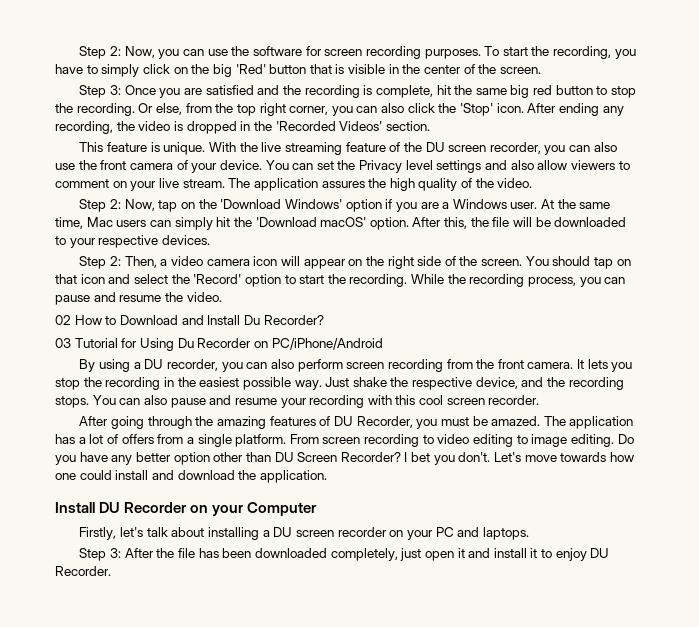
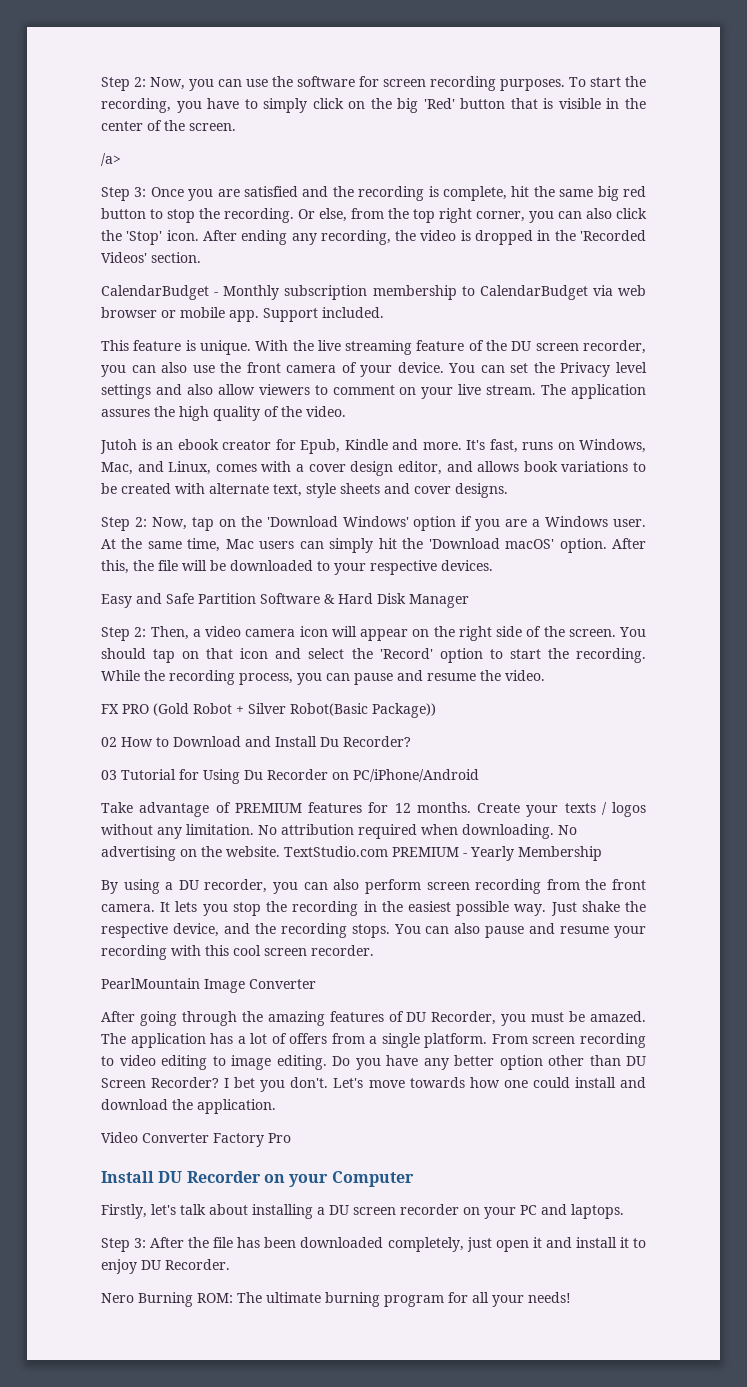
+ /a>
+ CalendarBudget - Monthly subscription membership to CalendarBudget via web browser or mobile app. Support included.
+ Jutoh is an ebook creator for Epub, Kindle and more. It's fast, runs on Windows, Mac, and Linux, comes with a cover design editor, and allows book variations to be created with alternate text, style sheets and cover designs.
+ Easy and Safe Partition Software & Hard Disk Manager
+ FX PRO (Gold Robot + Silver Robot(Basic Package))
+ Take advantage of PREMIUM features for 12 months. Create your texts / logos without any limitation. No attribution required when downloading. No advertising on the website. TextStudio.com PREMIUM - Yearly Membership
+ PearlMountain Image Converter
+ Video Converter Factory Pro
+ Nero Burning ROM: The ultimate burning program for all your needs!

